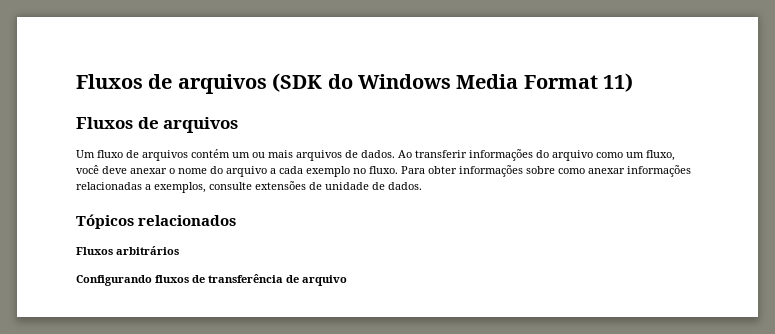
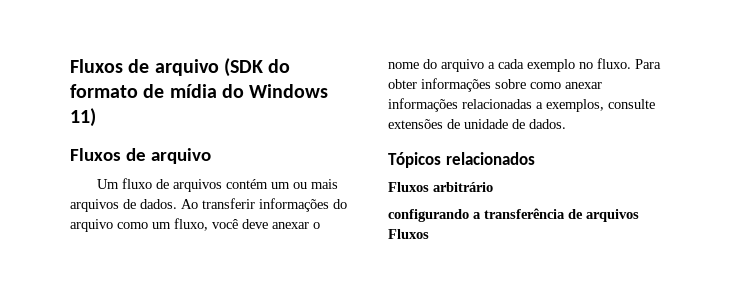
- Fluxos de arquivos (SDK do Windows Media Format 11)
- Fluxos de arquivos
+ Fluxos de arquivo (SDK do formato de mídia do Windows 11)
+ Fluxos de arquivo
- Fluxos arbitrários
- Configurando fluxos de transferência de arquivo
+ Fluxos arbitrário
+ configurando a transferência de arquivos Fluxos

